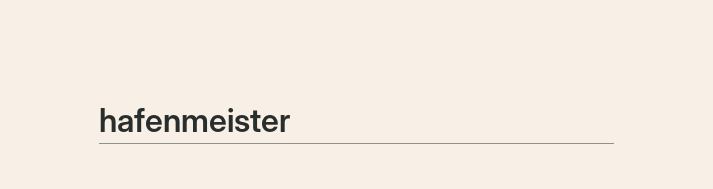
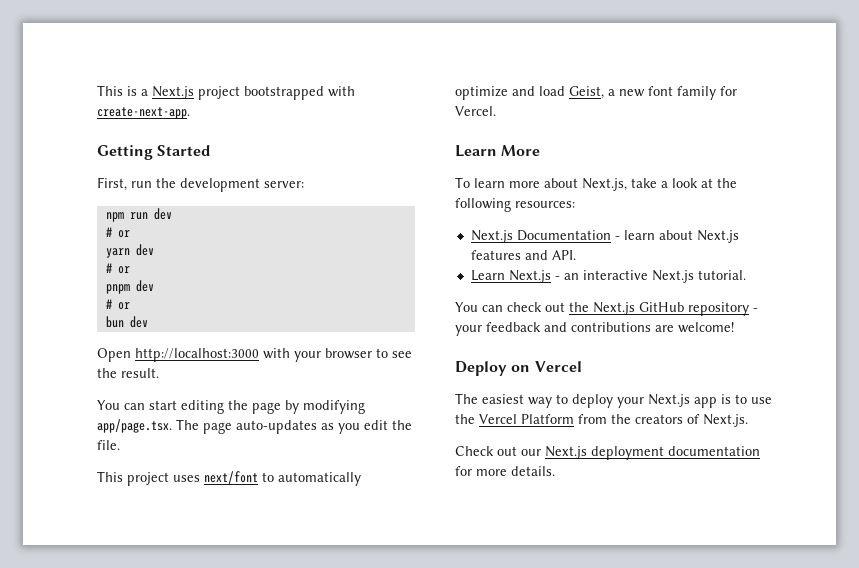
- hafenmeister
+ This is a Next.js project bootstrapped with create-next-app.
+ Getting Started
+ First, run the development server:
+ npm run dev
+ # or
+ yarn dev
+ # or
+ pnpm dev
+ # or
+ bun dev
+ Open http://localhost:3000 with your browser to see the result.
+ You can start editing the page by modifying app/page.tsx. The page auto-updates as you edit the file.
+ This project uses next/font to automatically optimize and load Geist, a new font family for Vercel.
+ Learn More
+ To learn more about Next.js, take a look at the following resources:
+ Next.js Documentation - learn about Next.js features and API.
+ Learn Next.js - an interactive Next.js tutorial.
+ You can check out the Next.js GitHub repository - your feedback and contributions are welcome!
+ Deploy on Vercel
+ The easiest way to deploy your Next.js app is to use the Vercel Platform from the creators of Next.js.
+ Check out our Next.js deployment documentation for more details.

